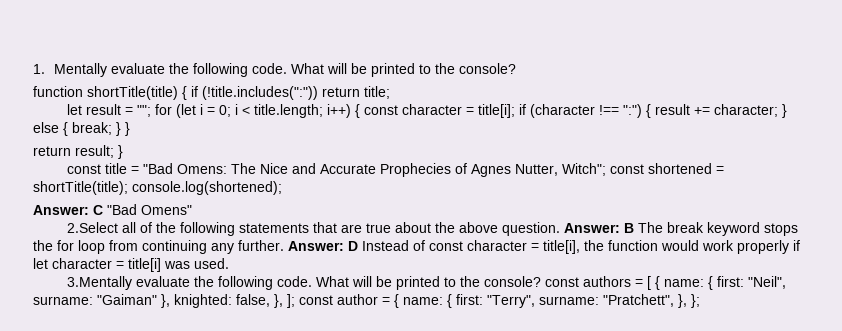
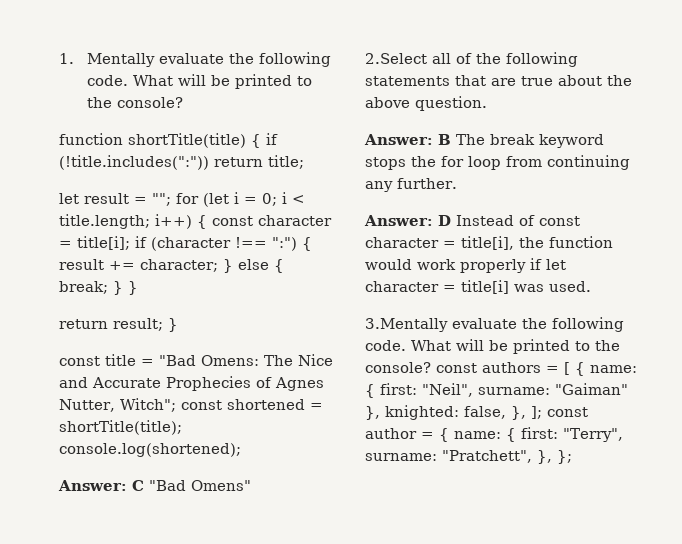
- 2.Select all of the following statements that are true about the above question. Answer: B The break keyword stops the for loop from continuing any further. Answer: D Instead of const character = title[i], the function would work properly if let character = title[i] was used.
+ 2.Select all of the following statements that are true about the above question.
+ Answer: B The break keyword stops the for loop from continuing any further.
+ Answer: D Instead of const character = title[i], the function would work properly if let character = title[i] was used.

